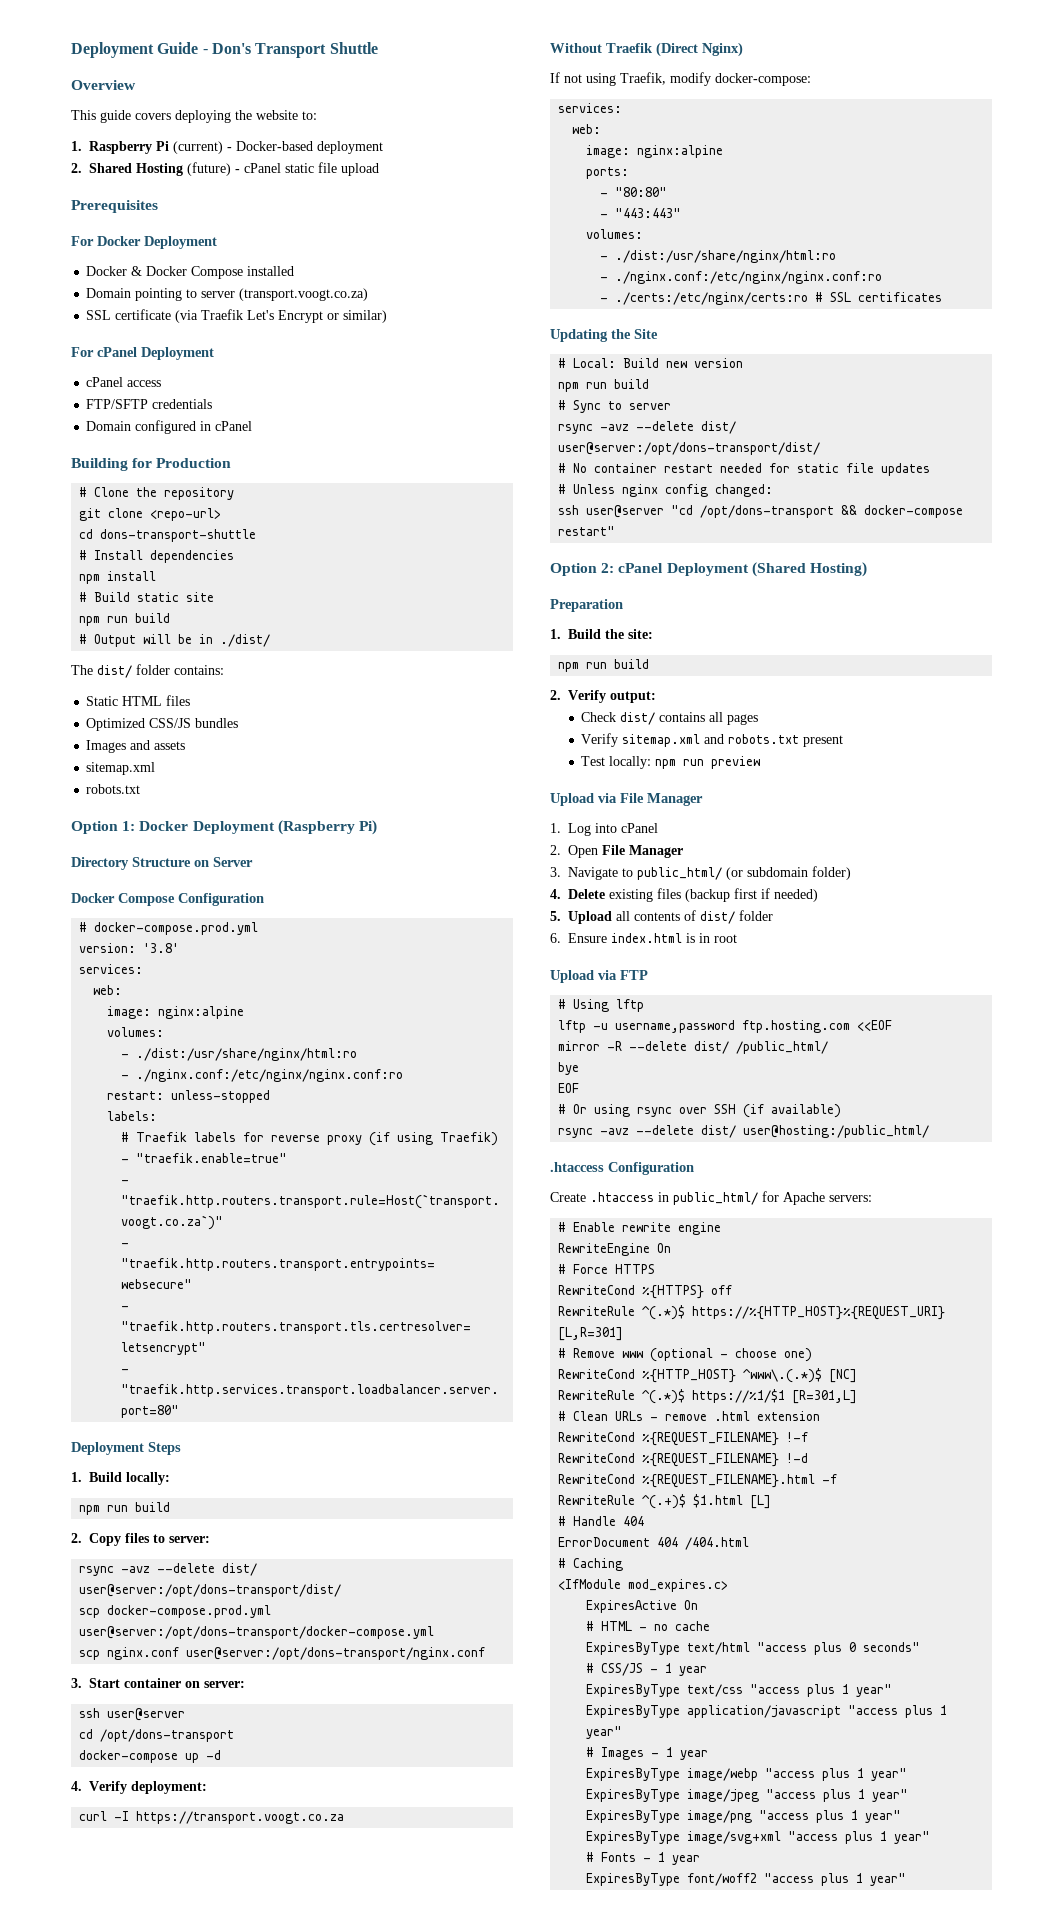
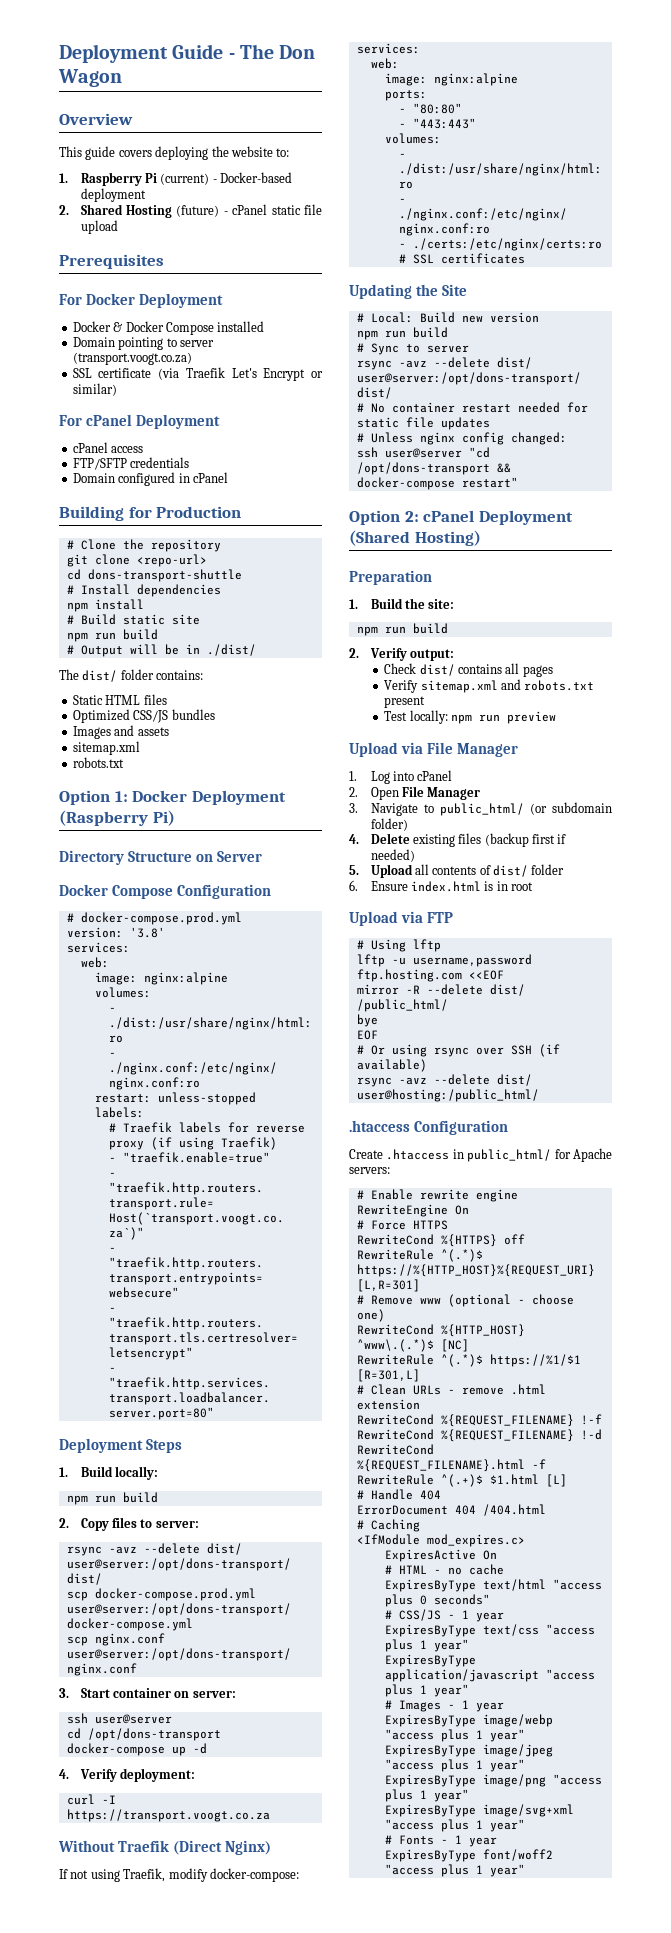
- Deployment Guide - Don's Transport Shuttle
+ Deployment Guide - The Don Wagon

